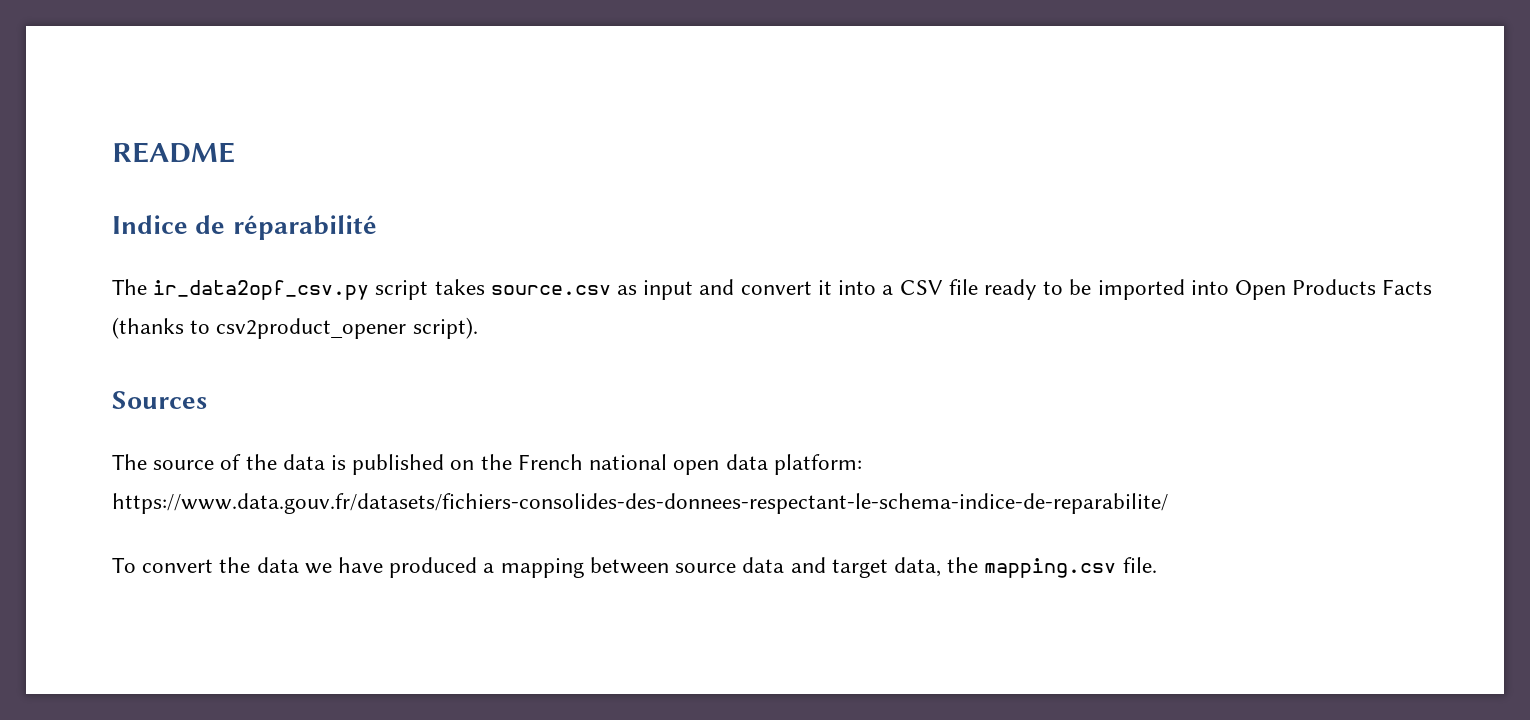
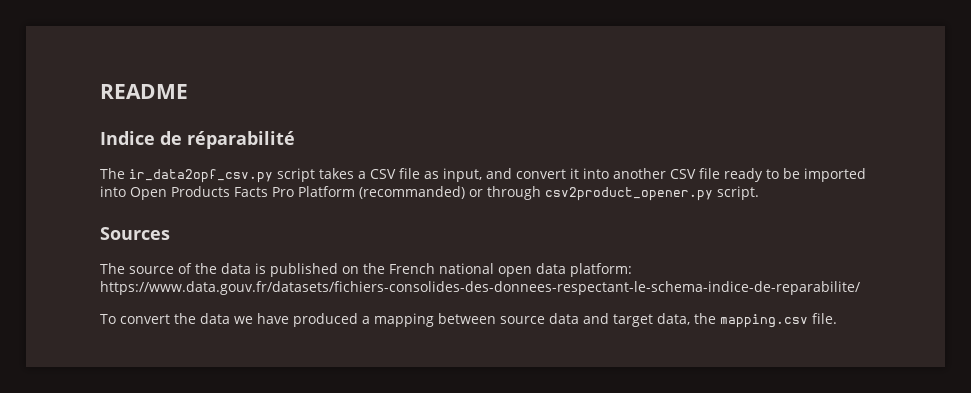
- The ir_data2opf_csv.py script takes source.csv as input and convert it into a CSV file ready to be imported into Open Products Facts (thanks to csv2product_opener script).
+ The ir_data2opf_csv.py script takes a CSV file as input, and convert it into another CSV file ready to be imported into Open Products Facts Pro Platform (recommanded) or through csv2product_opener.py script.

